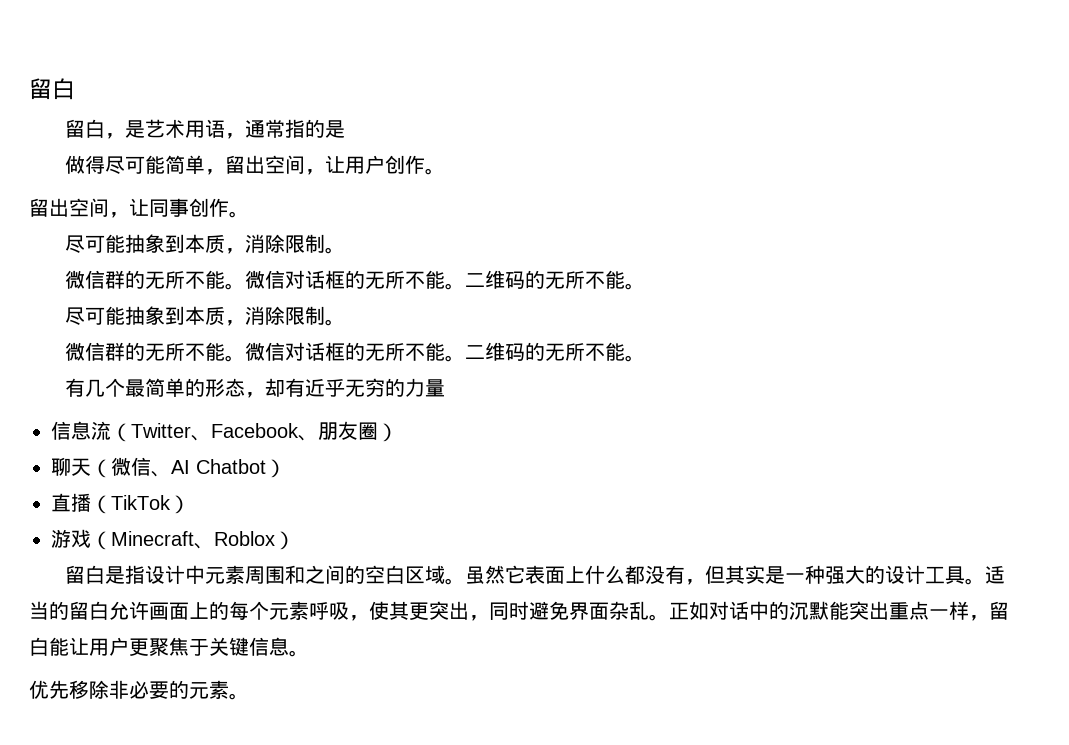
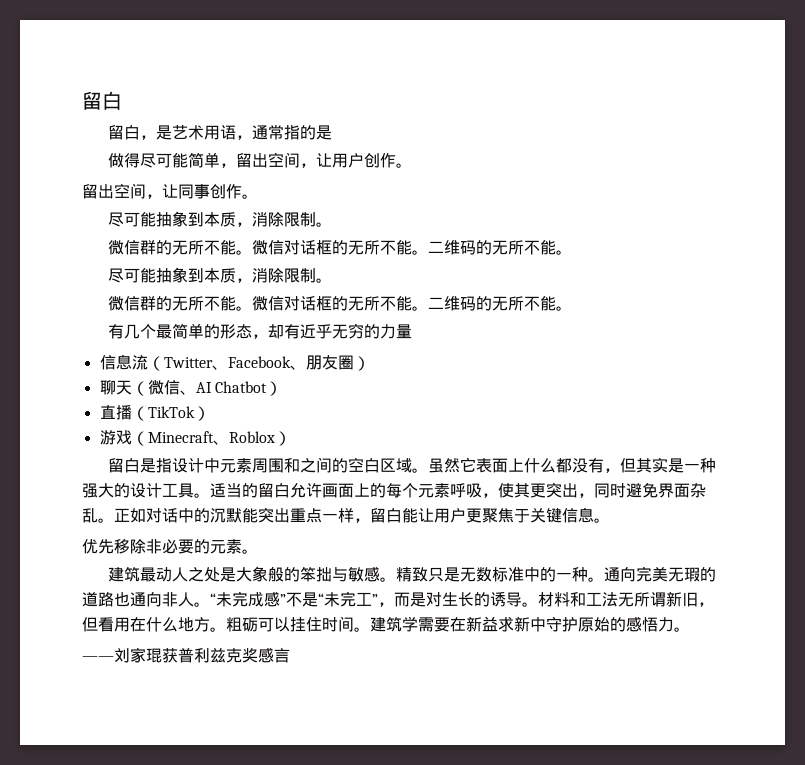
+ 建筑最动人之处是大象般的笨拙与敏感。精致只是无数标准中的一种。通向完美无瑕的道路也通向非人。“未完成感”不是“未完工”，而是对生长的诱导。材料和工法无所谓新旧，但看用在什么地方。粗砺可以挂住时间。建筑学需要在新益求新中守护原始的感悟力。
+ ——刘家琨获普利兹克奖感言

